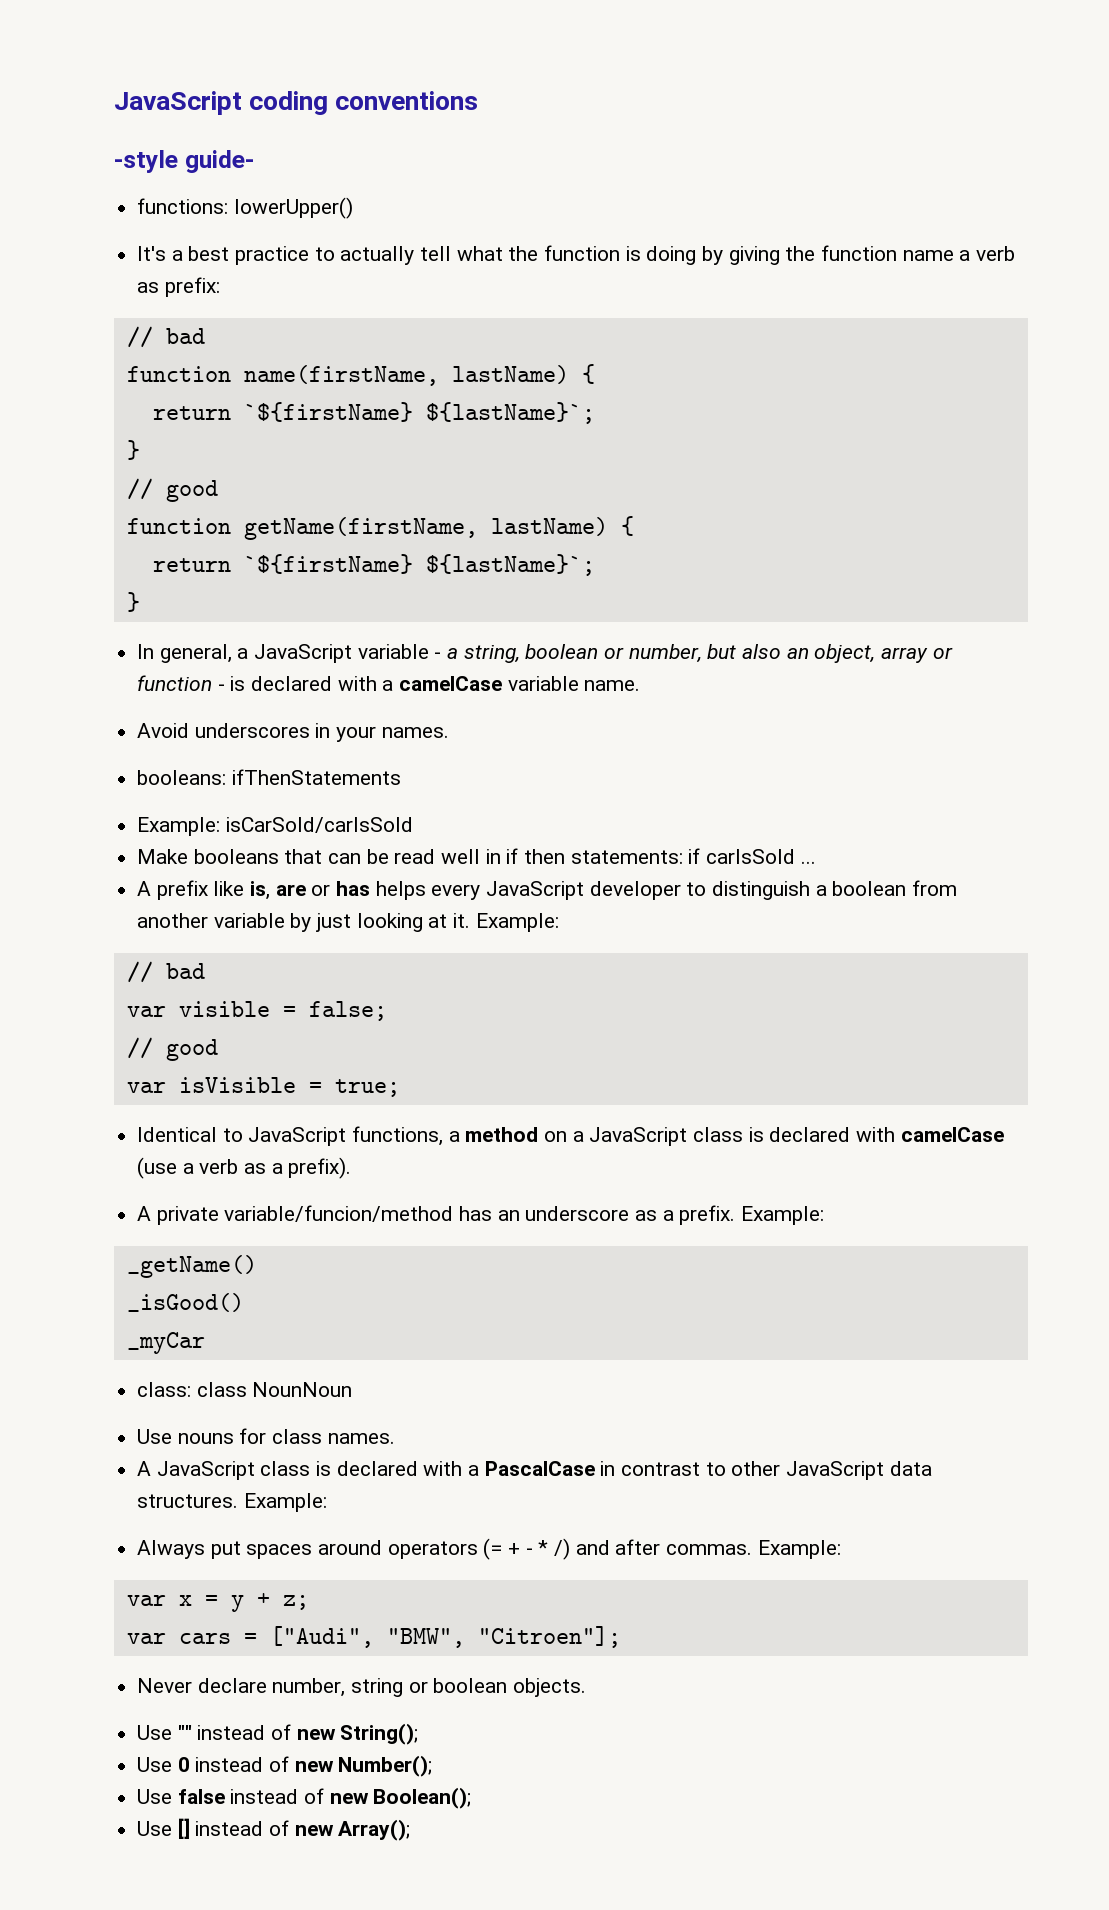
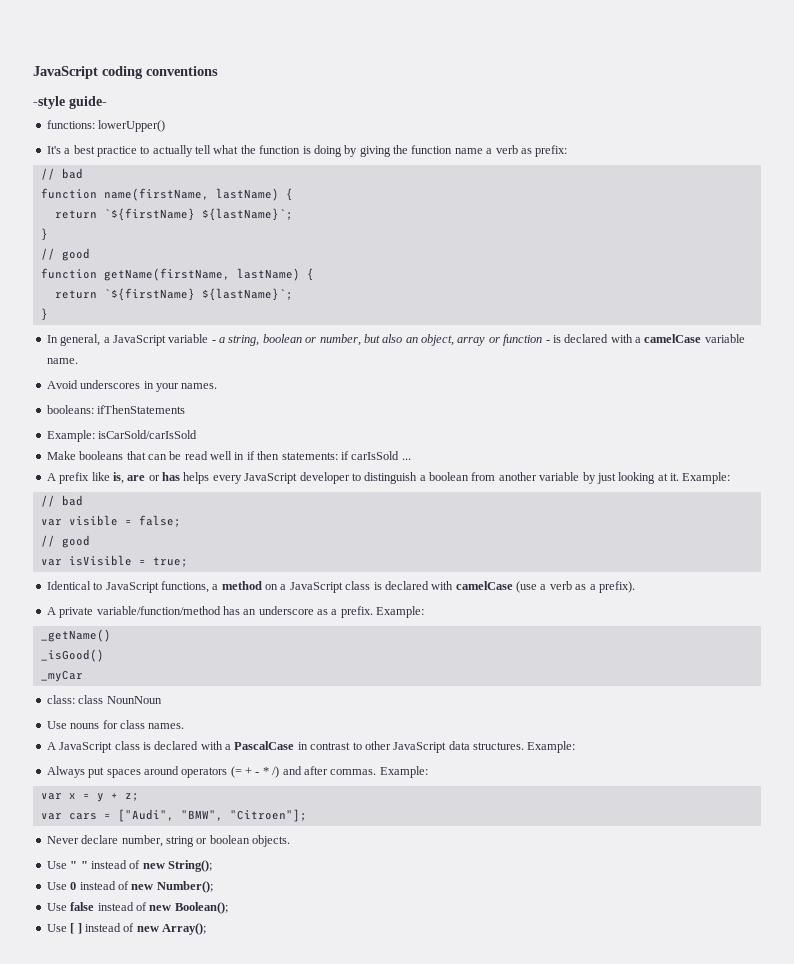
- A private variable/funcion/method has an underscore as a prefix.
+ A private variable/function/method has an underscore as a prefix.
- Use "" instead of new String();
+ Use " " instead of new String();
- Use [] instead of new Array();
+ Use [ ] instead of new Array();

